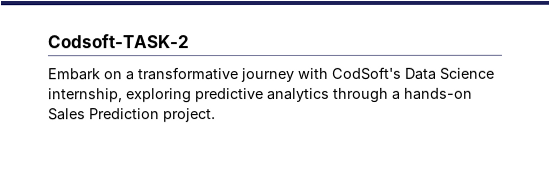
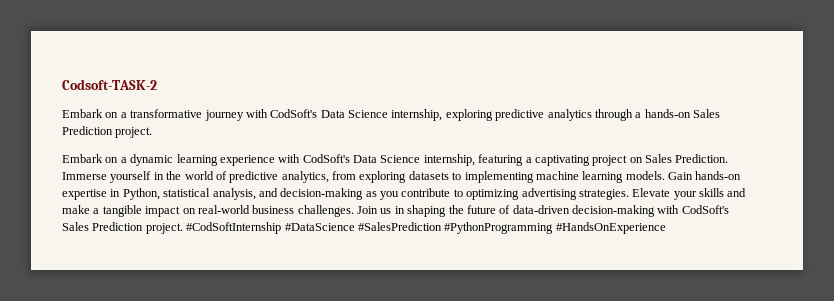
+ Embark on a dynamic learning experience with CodSoft's Data Science internship, featuring a captivating project on Sales Prediction. Immerse yourself in the world of predictive analytics, from exploring datasets to implementing machine learning models. Gain hands-on expertise in Python, statistical analysis, and decision-making as you contribute to optimizing advertising strategies. Elevate your skills and make a tangible impact on real-world business challenges. Join us in shaping the future of data-driven decision-making with CodSoft's Sales Prediction project. #CodSoftInternship #DataScience #SalesPrediction #PythonProgramming #HandsOnExperience

